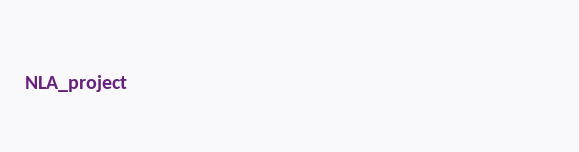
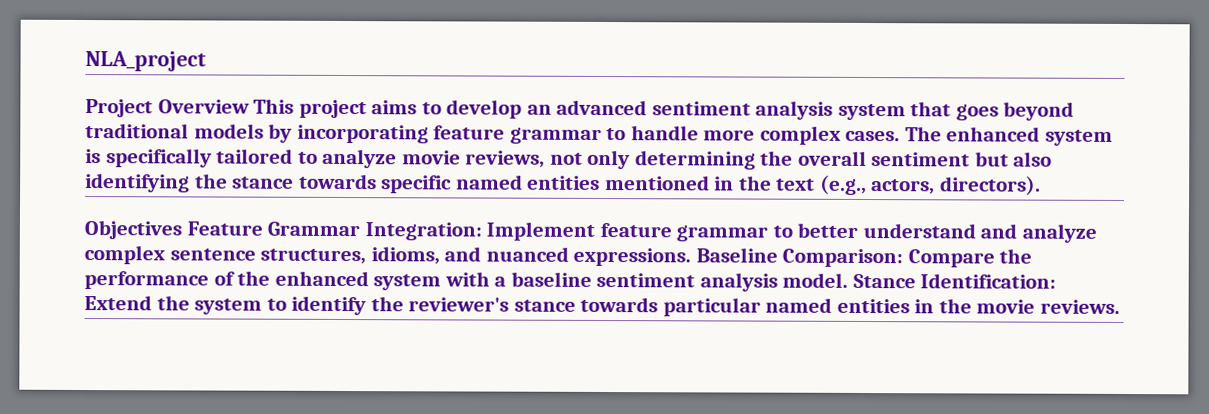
+ Project Overview This project aims to develop an advanced sentiment analysis system that goes beyond traditional models by incorporating feature grammar to handle more complex cases. The enhanced system is specifically tailored to analyze movie reviews, not only determining the overall sentiment but also identifying the stance towards specific named entities mentioned in the text (e.g., actors, directors).
+ Objectives Feature Grammar Integration: Implement feature grammar to better understand and analyze complex sentence structures, idioms, and nuanced expressions. Baseline Comparison: Compare the performance of the enhanced system with a baseline sentiment analysis model. Stance Identification: Extend the system to identify the reviewer's stance towards particular named entities in the movie reviews.

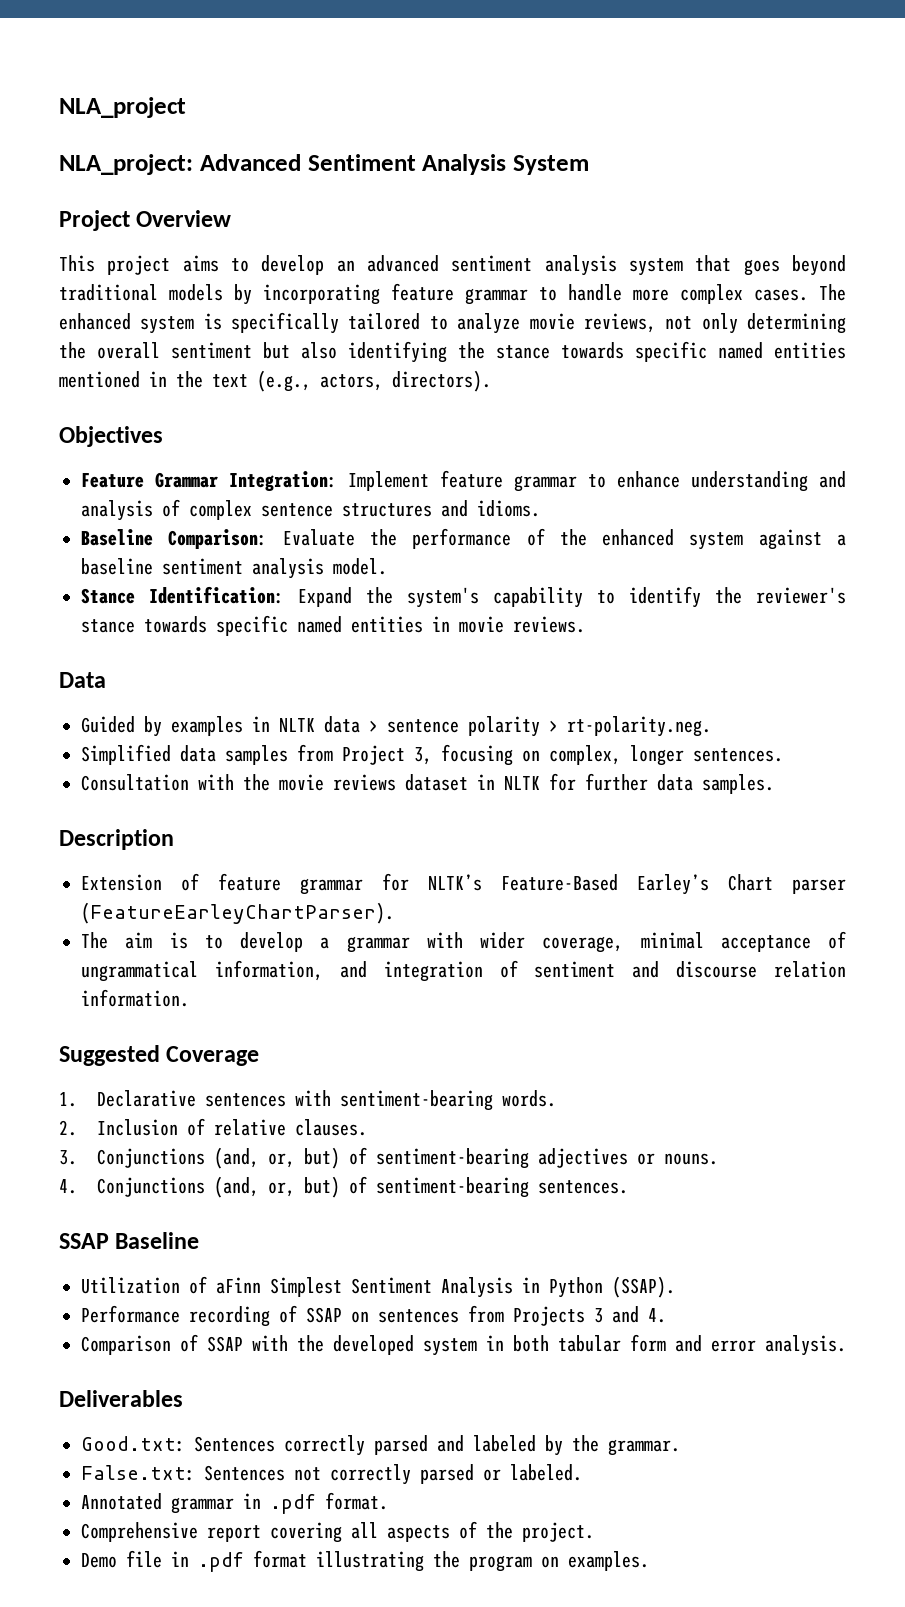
+ NLA_project: Advanced Sentiment Analysis System
- Project Overview This project aims to develop an advanced sentiment analysis system that goes beyond traditional models by incorporating feature grammar to handle more complex cases.
+ Project Overview
+ This project aims to develop an advanced sentiment analysis system that goes beyond traditional models by incorporating feature grammar to handle more complex cases.
- Objectives Feature Grammar Integration: Implement feature grammar to better understand and analyze complex sentence structures, idioms, and nuanced expressions. Baseline Comparison: Compare the performance of the enhanced system with a baseline sentiment analysis model. Stance Identification: Extend the system to identify the reviewer's stance towards particular named entities in the movie reviews.
+ Objectives
+ Feature Grammar Integration: Implement feature grammar to enhance understanding and analysis of complex sentence structures and idioms.
+ Baseline Comparison: Evaluate the performance of the enhanced system against a baseline sentiment analysis model.
+ Stance Identification: Expand the system's capability to identify the reviewer's stance towards specific named entities in movie reviews.
+ Data
+ Guided by examples in NLTK data > sentence polarity > rt-polarity.neg.
+ Simplified data samples from Project 3, focusing on complex, longer sentences.
+ Consultation with the movie reviews dataset in NLTK for further data samples.
+ Description
+ Extension of feature grammar for NLTK’s Feature-Based Earley’s Chart parser (FeatureEarleyChartParser).
+ The aim is to develop a grammar with wider coverage, minimal acceptance of ungrammatical information, and integration of sentiment and discourse relation information.
+ Suggested Coverage
+ 1. Declarative sentences with sentiment-bearing words.
+ 2. Inclusion of relative clauses.
+ 3. Conjunctions (and, or, but) of sentiment-bearing adjectives or nouns.
+ 4. Conjunctions (and, or, but) of sentiment-bearing sentences.
+ SSAP Baseline
+ Utilization of aFinn Simplest Sentiment Analysis in Python (SSAP).
+ Performance recording of SSAP on sentences from Projects 3 and 4.
+ Comparison of SSAP with the developed system in both tabular form and error analysis.
+ Deliverables
+ Good.txt: Sentences correctly parsed and labeled by the grammar.
+ False.txt: Sentences not correctly parsed or labeled.
+ Annotated grammar in .pdf format.
+ Comprehensive report covering all aspects of the project.
+ Demo file in .pdf format illustrating the program on examples.

